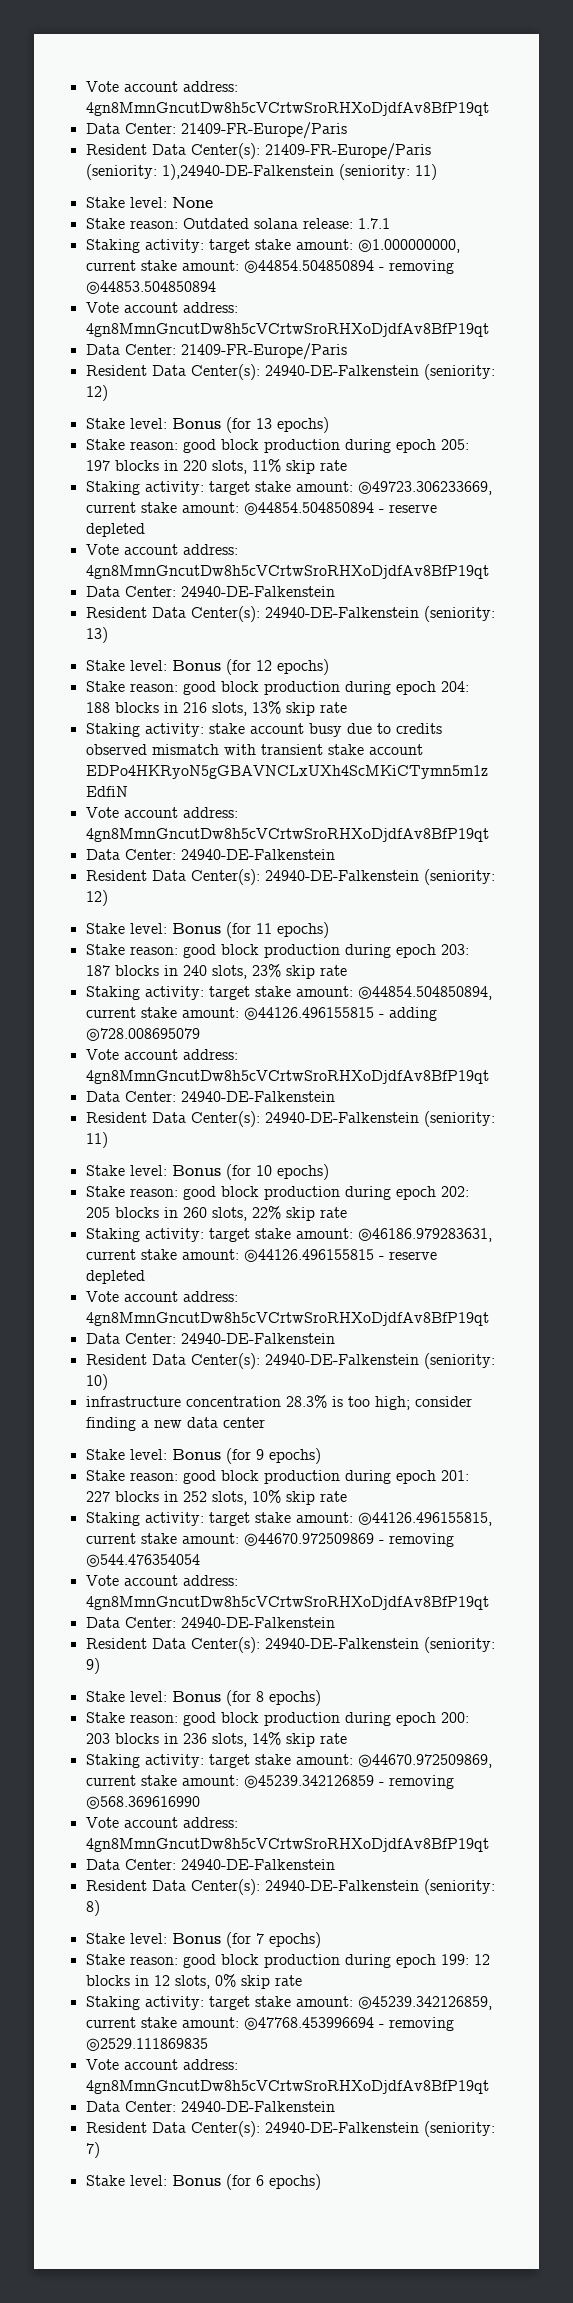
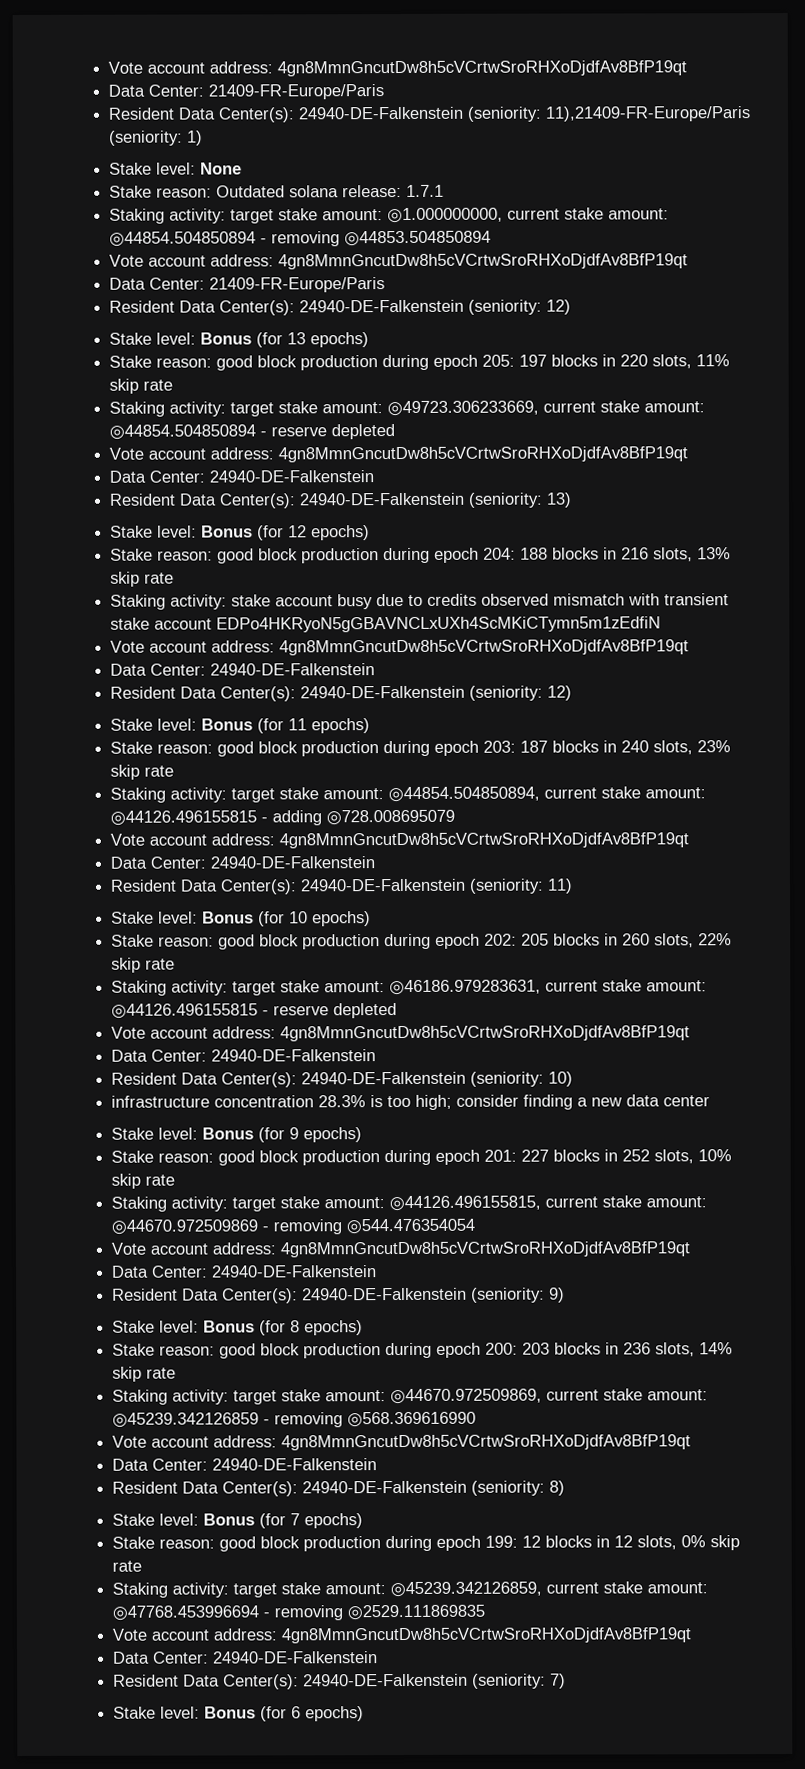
- Resident Data Center(s): 21409-FR-Europe/Paris (seniority: 1),24940-DE-Falkenstein (seniority: 11)
+ Resident Data Center(s): 24940-DE-Falkenstein (seniority: 11),21409-FR-Europe/Paris (seniority: 1)

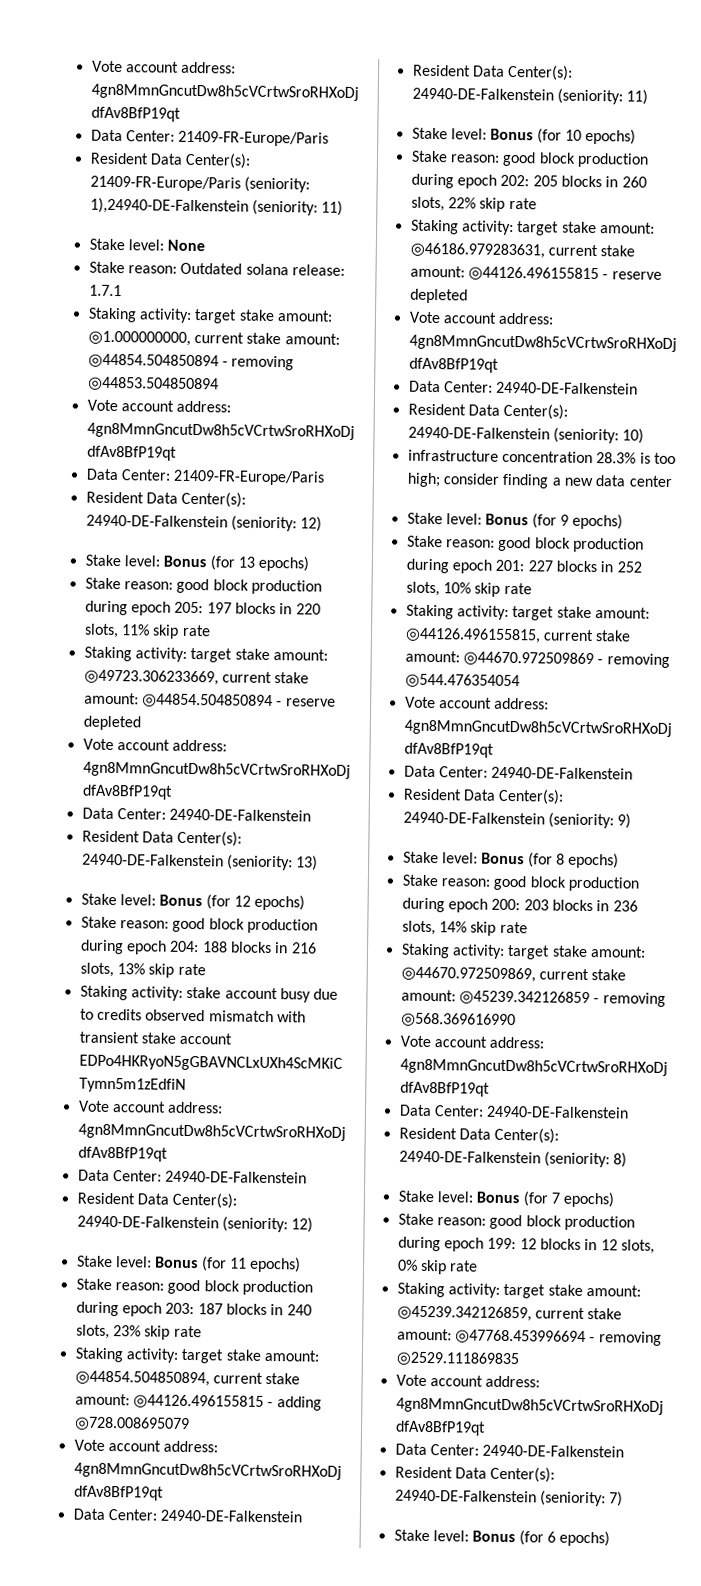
- Resident Data Center(s): 24940-DE-Falkenstein (seniority: 11),21409-FR-Europe/Paris (seniority: 1)
+ Resident Data Center(s): 21409-FR-Europe/Paris (seniority: 1),24940-DE-Falkenstein (seniority: 11)

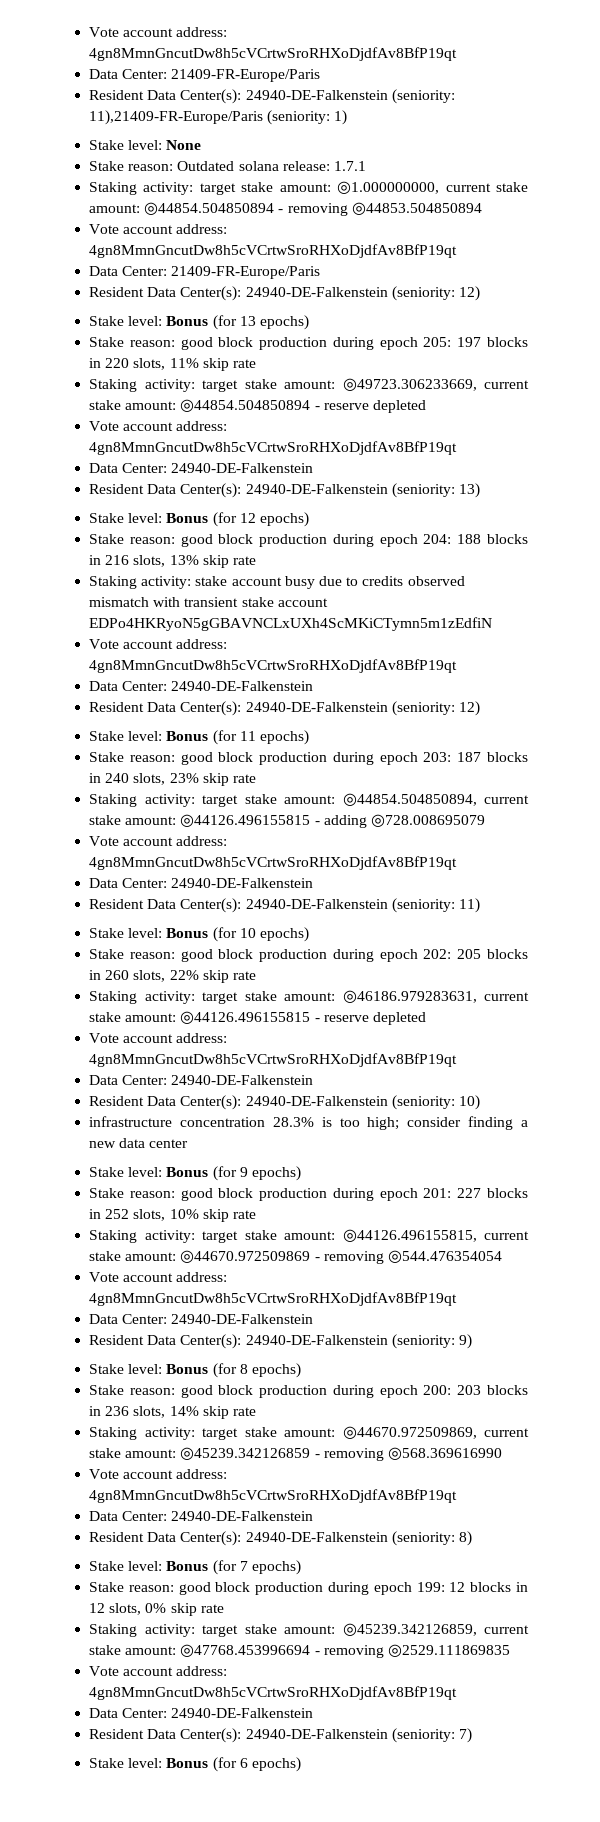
- Resident Data Center(s): 21409-FR-Europe/Paris (seniority: 1),24940-DE-Falkenstein (seniority: 11)
+ Resident Data Center(s): 24940-DE-Falkenstein (seniority: 11),21409-FR-Europe/Paris (seniority: 1)

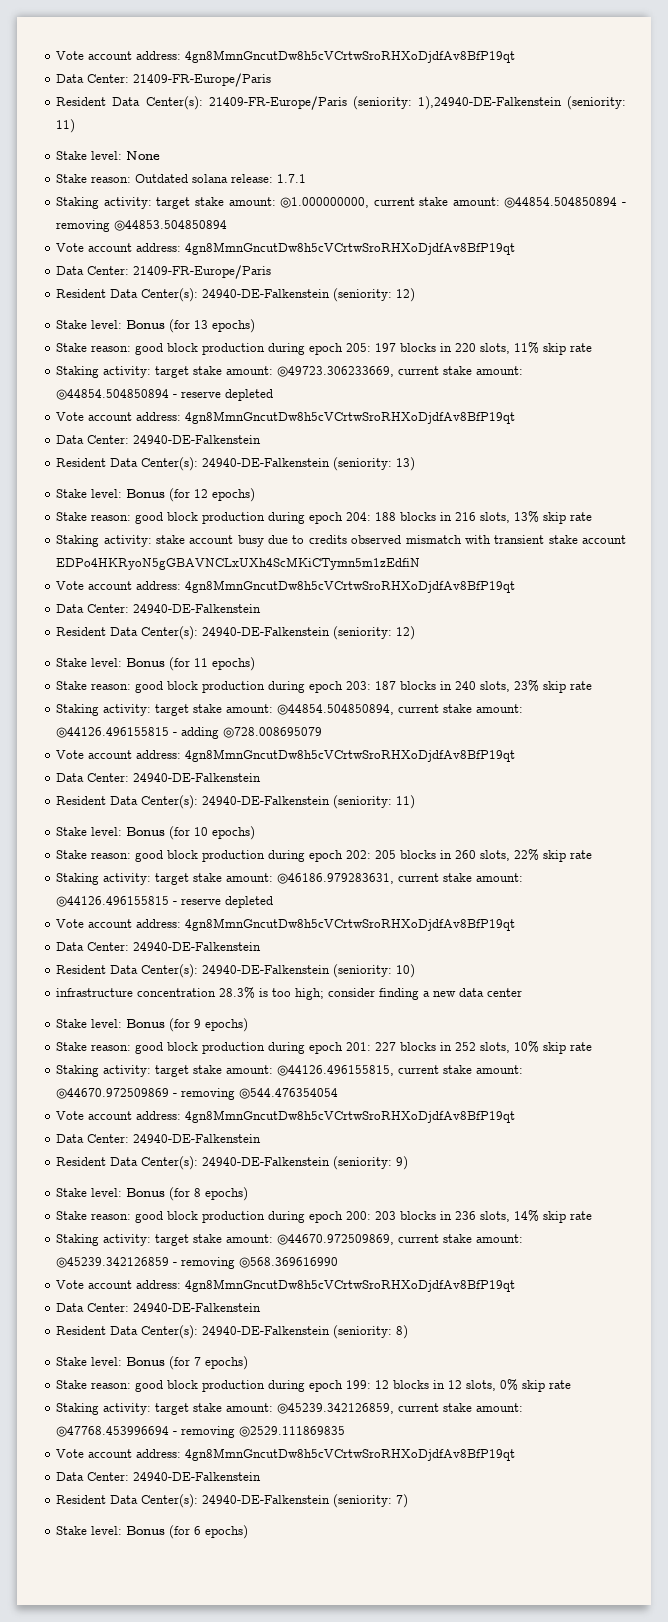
- Resident Data Center(s): 24940-DE-Falkenstein (seniority: 11),21409-FR-Europe/Paris (seniority: 1)
+ Resident Data Center(s): 21409-FR-Europe/Paris (seniority: 1),24940-DE-Falkenstein (seniority: 11)

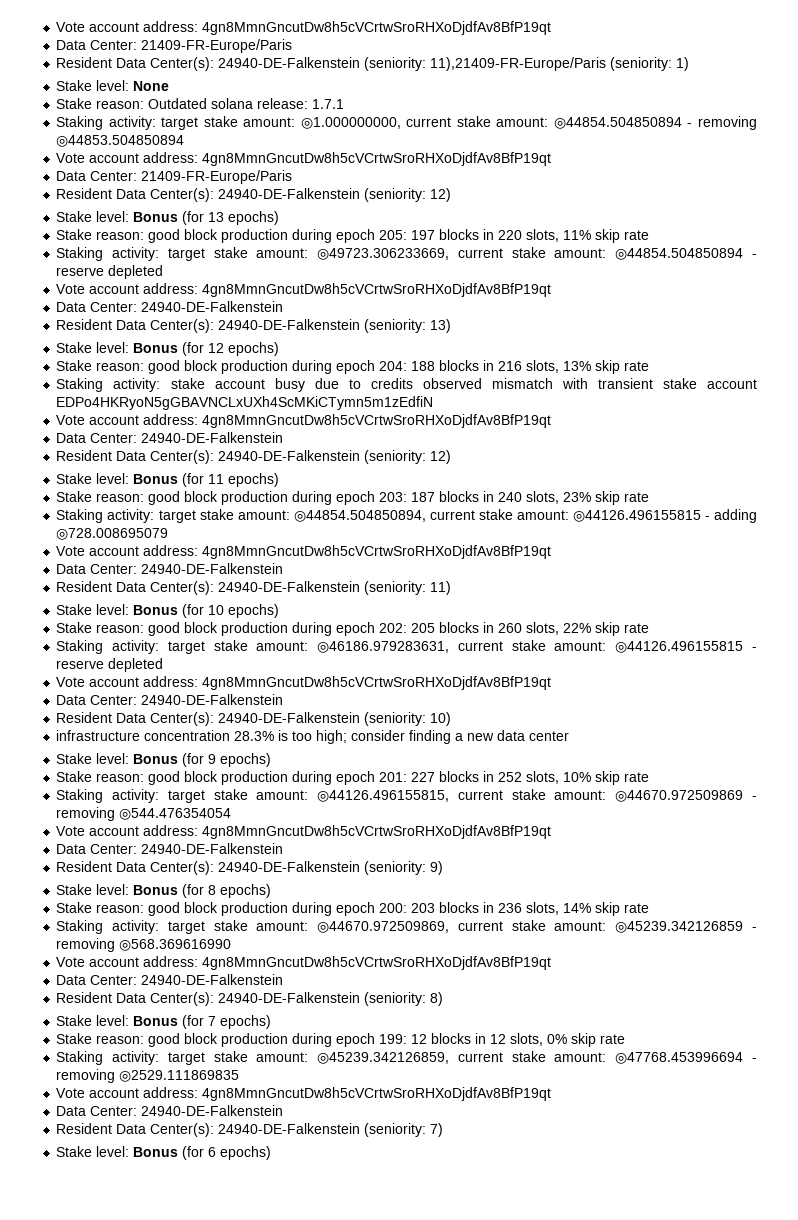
- Resident Data Center(s): 21409-FR-Europe/Paris (seniority: 1),24940-DE-Falkenstein (seniority: 11)
+ Resident Data Center(s): 24940-DE-Falkenstein (seniority: 11),21409-FR-Europe/Paris (seniority: 1)

